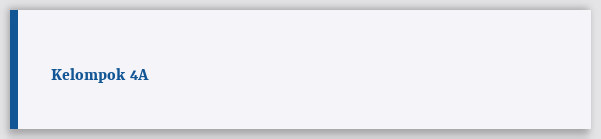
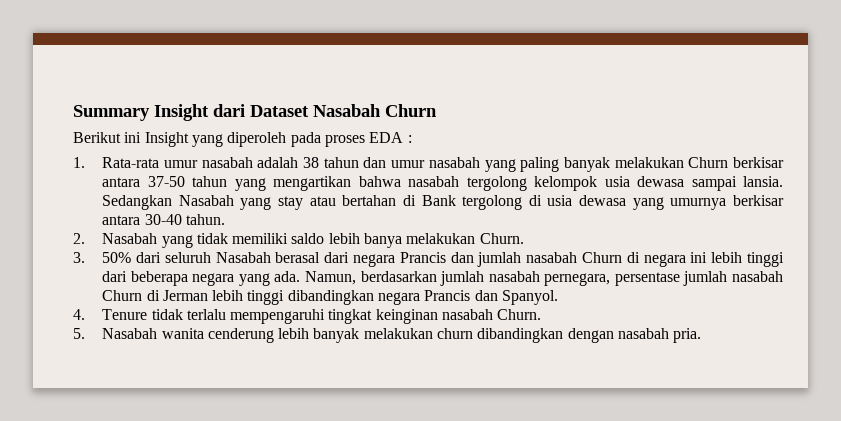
- Kelompok 4A
+ Summary Insight dari Dataset Nasabah Churn
+ Berikut ini Insight yang diperoleh pada proses EDA :
+ 1. Rata-rata umur nasabah adalah 38 tahun dan umur nasabah yang paling banyak melakukan Churn berkisar antara 37-50 tahun yang mengartikan bahwa nasabah tergolong kelompok usia dewasa sampai lansia. Sedangkan Nasabah yang stay atau bertahan di Bank tergolong di usia dewasa yang umurnya berkisar antara 30-40 tahun.
+ 2. Nasabah yang tidak memiliki saldo lebih banya melakukan Churn.
+ 3. 50% dari seluruh Nasabah berasal dari negara Prancis dan jumlah nasabah Churn di negara ini lebih tinggi dari beberapa negara yang ada. Namun, berdasarkan jumlah nasabah pernegara, persentase jumlah nasabah Churn di Jerman lebih tinggi dibandingkan negara Prancis dan Spanyol.
+ 4. Tenure tidak terlalu mempengaruhi tingkat keinginan nasabah Churn.
+ 5. Nasabah wanita cenderung lebih banyak melakukan churn dibandingkan dengan nasabah pria.

